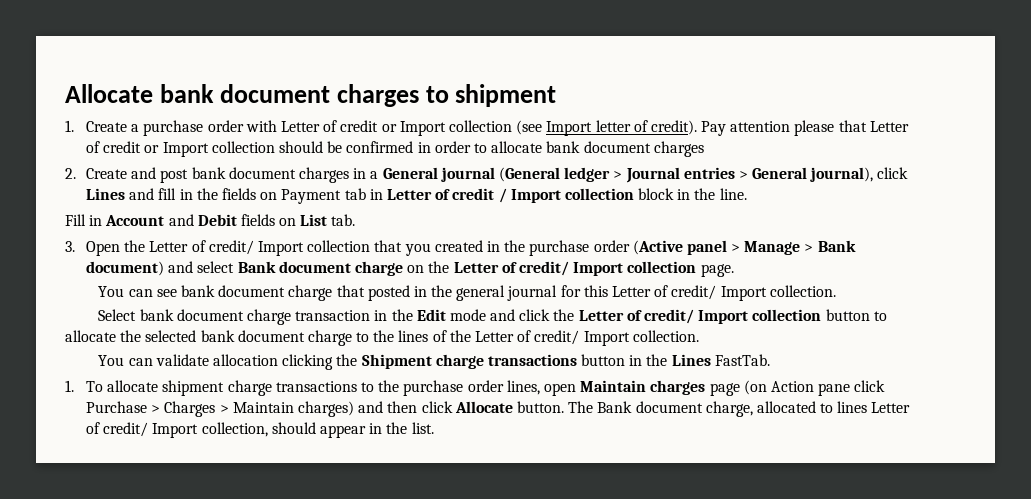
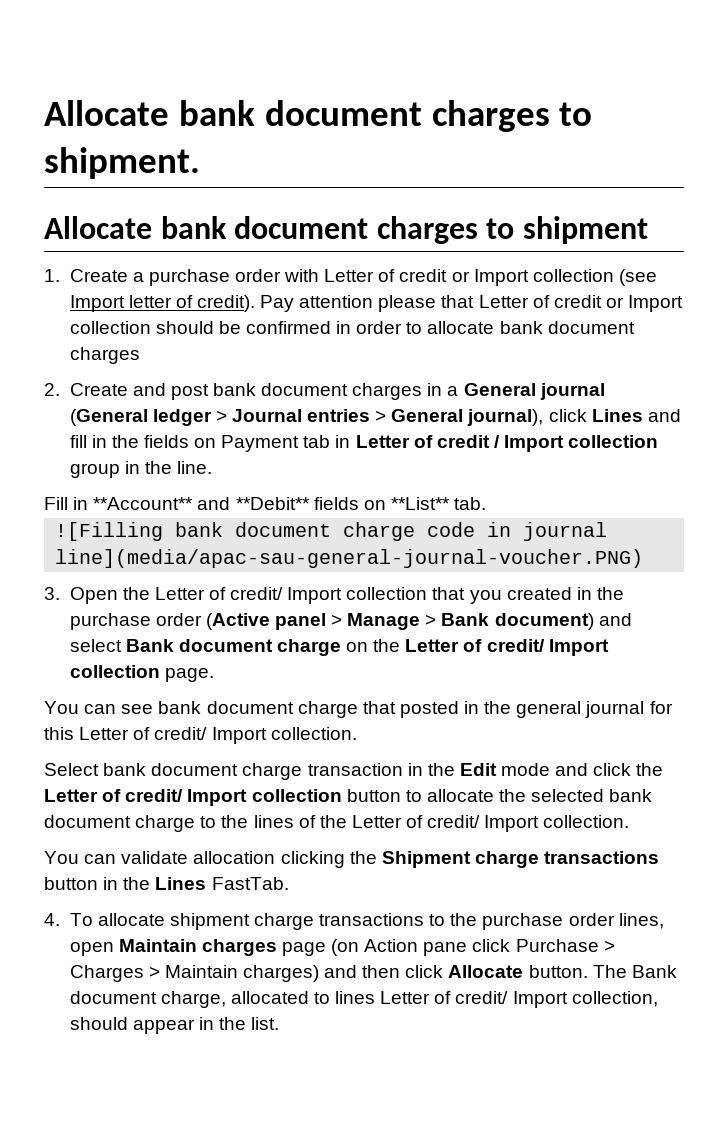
+ Allocate bank document charges to shipment.
- 2. Create and post bank document charges in a General journal (General ledger > Journal entries > General journal), click Lines and fill in the fields on Payment tab in Letter of credit / Import collection block in the line.
+ 2. Create and post bank document charges in a General journal (General ledger > Journal entries > General journal), click Lines and fill in the fields on Payment tab in Letter of credit / Import collection group in the line.
- Fill in Account and Debit fields on List tab.
+ Fill in **Account** and **Debit** fields on **List** tab.
+ ![Filling bank document charge code in journal line](media/apac-sau-general-journal-voucher.PNG)
- 1. To allocate shipment charge transactions to the purchase order lines, open Maintain charges page (on Action pane click Purchase > Charges > Maintain charges) and then click Allocate button.
+ 4. To allocate shipment charge transactions to the purchase order lines, open Maintain charges page (on Action pane click Purchase > Charges > Maintain charges) and then click Allocate button.

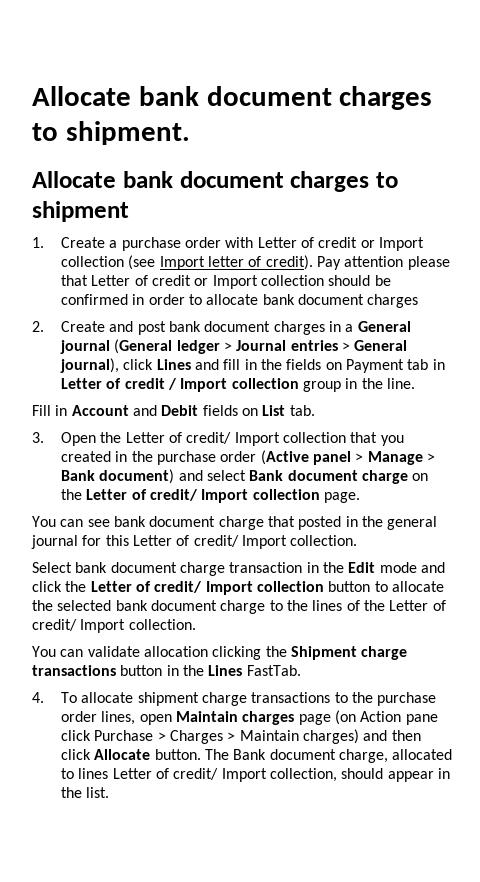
- Fill in **Account** and **Debit** fields on **List** tab.
+ Fill in Account and Debit fields on List tab.
- ![Filling bank document charge code in journal line](media/apac-sau-general-journal-voucher.PNG)

